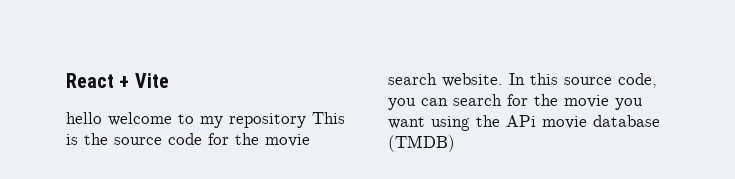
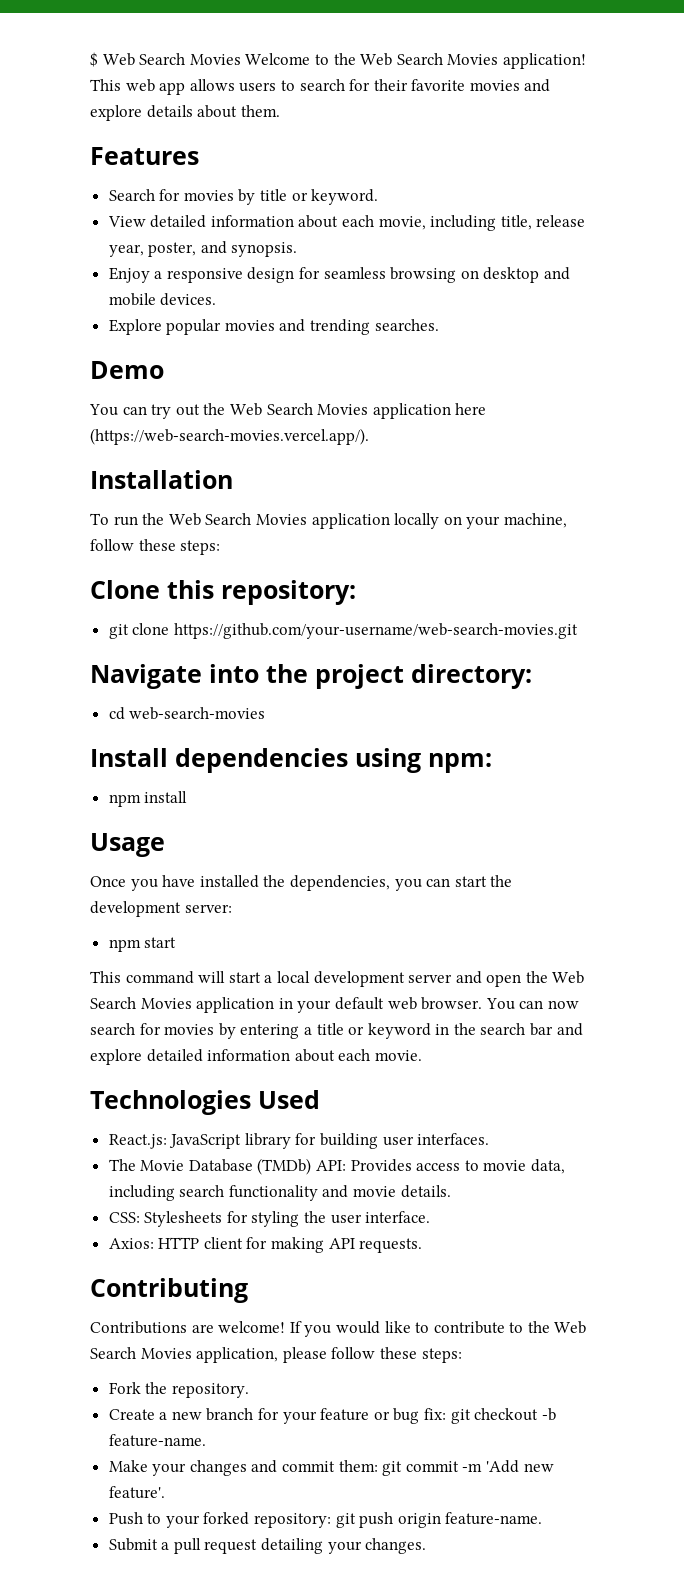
- React + Vite
- hello welcome to my repository This is the source code for the movie search website. In this source code, you can search for the movie you want using the APi movie database (TMDB)
+ $ Web Search Movies Welcome to the Web Search Movies application! This web app allows users to search for their favorite movies and explore details about them.
+ Features
+ Search for movies by title or keyword.
+ View detailed information about each movie, including title, release year, poster, and synopsis.
+ Enjoy a responsive design for seamless browsing on desktop and mobile devices.
+ Explore popular movies and trending searches.
+ Demo
+ You can try out the Web Search Movies application here (https://web-search-movies.vercel.app/).
+ Installation
+ To run the Web Search Movies application locally on your machine, follow these steps:
+ Clone this repository:
+ git clone https://github.com/your-username/web-search-movies.git
+ Navigate into the project directory:
+ cd web-search-movies
+ Install dependencies using npm:
+ npm install
+ Usage
+ Once you have installed the dependencies, you can start the development server:
+ npm start
+ This command will start a local development server and open the Web Search Movies application in your default web browser. You can now search for movies by entering a title or keyword in the search bar and explore detailed information about each movie.
+ Technologies Used
+ React.js: JavaScript library for building user interfaces.
+ The Movie Database (TMDb) API: Provides access to movie data, including search functionality and movie details.
+ CSS: Stylesheets for styling the user interface.
+ Axios: HTTP client for making API requests.
+ Contributing
+ Contributions are welcome! If you would like to contribute to the Web Search Movies application, please follow these steps:
+ Fork the repository.
+ Create a new branch for your feature or bug fix: git checkout -b feature-name.
+ Make your changes and commit them: git commit -m 'Add new feature'.
+ Push to your forked repository: git push origin feature-name.
+ Submit a pull request detailing your changes.

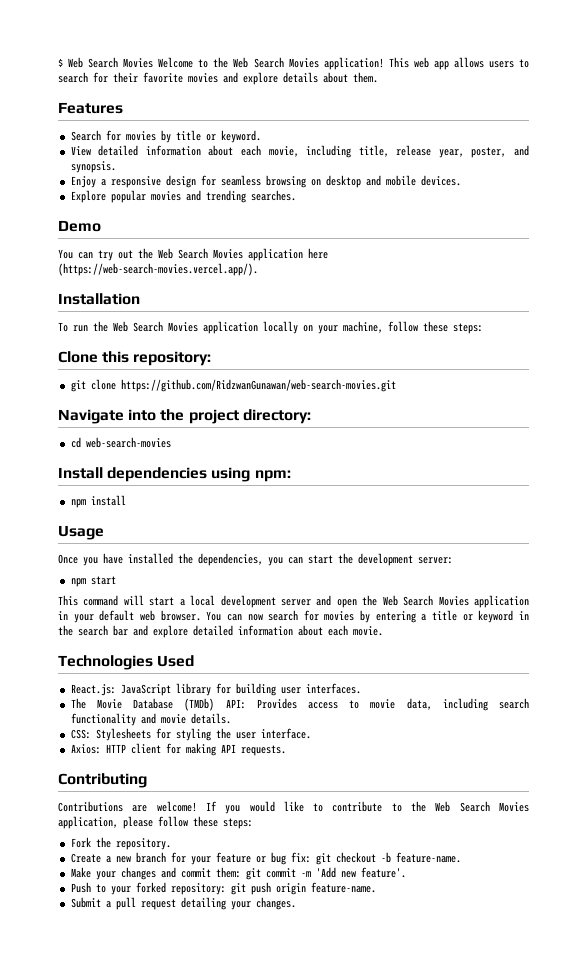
- git clone https://github.com/your-username/web-search-movies.git
+ git clone https://github.com/RidzwanGunawan/web-search-movies.git

